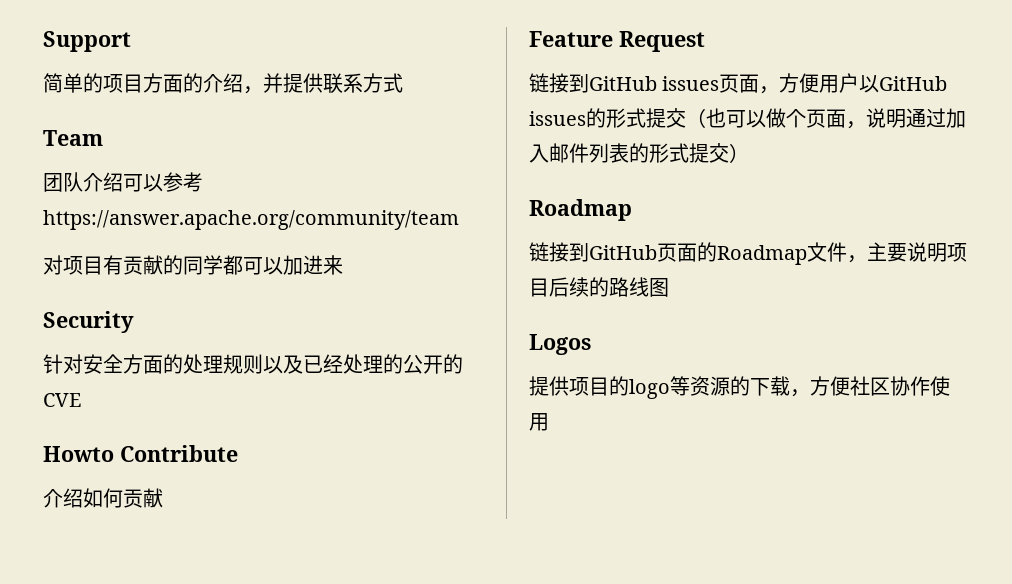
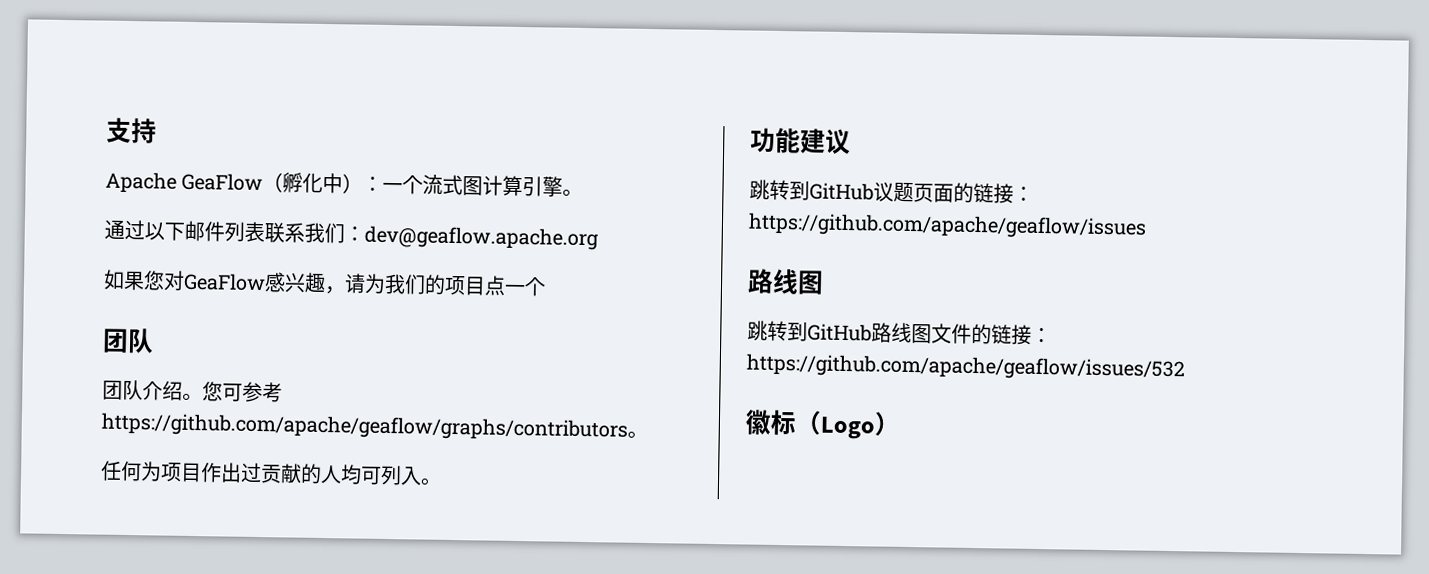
- Support
- 简单的项目方面的介绍，并提供联系方式
- Team
- 团队介绍可以参考https://answer.apache.org/community/team
- 对项目有贡献的同学都可以加进来
- Security
- 针对安全方面的处理规则以及已经处理的公开的CVE
- Howto Contribute
- 介绍如何贡献
- Feature Request
- 链接到GitHub issues页面，方便用户以GitHub issues的形式提交（也可以做个页面，说明通过加入邮件列表的形式提交）
- Roadmap
- 链接到GitHub页面的Roadmap文件，主要说明项目后续的路线图
- Logos
- 提供项目的logo等资源的下载，方便社区协作使用
+ 支持
+ Apache GeaFlow（孵化中）：一个流式图计算引擎。
+ 通过以下邮件列表联系我们：dev@geaflow.apache.org
+ 如果您对GeaFlow感兴趣，请为我们的项目点一个
+ 团队
+ 团队介绍。您可参考https://github.com/apache/geaflow/graphs/contributors。
+ 任何为项目作出过贡献的人均可列入。
+ 功能建议
+ 跳转到GitHub议题页面的链接：https://github.com/apache/geaflow/issues
+ 路线图
+ 跳转到GitHub路线图文件的链接：https://github.com/apache/geaflow/issues/532
+ 徽标（Logo）

